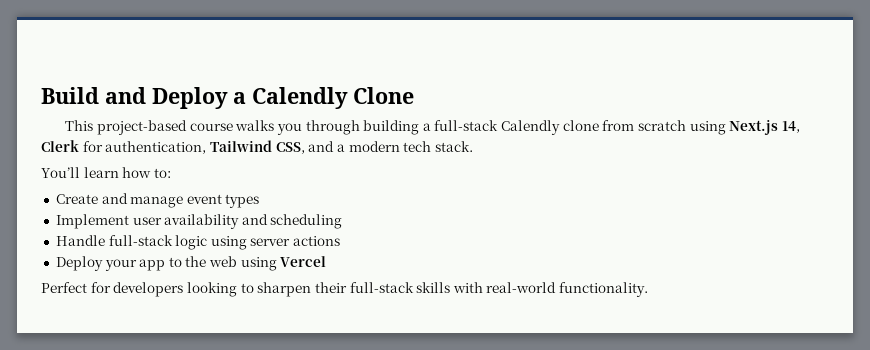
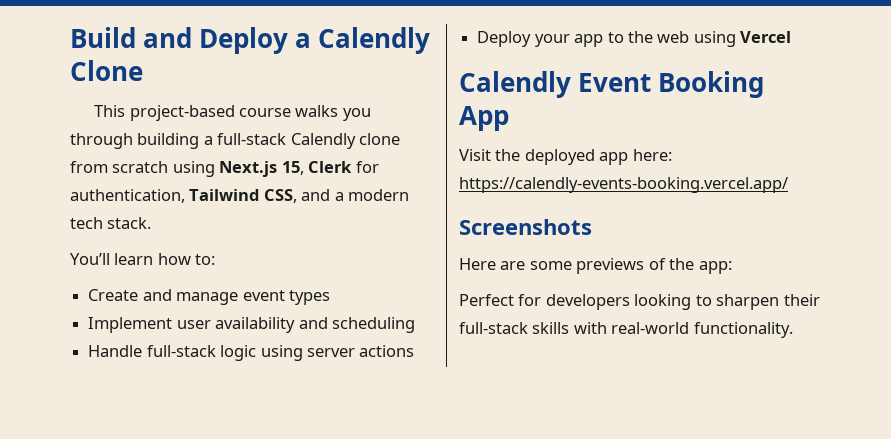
- This project-based course walks you through building a full-stack Calendly clone from scratch using Next.js 14, Clerk for authentication, Tailwind CSS, and a modern tech stack.
+ This project-based course walks you through building a full-stack Calendly clone from scratch using Next.js 15, Clerk for authentication, Tailwind CSS, and a modern tech stack.
+ Calendly Event Booking App
+ Visit the deployed app here: https://calendly-events-booking.vercel.app/
+ Screenshots
+ Here are some previews of the app:

